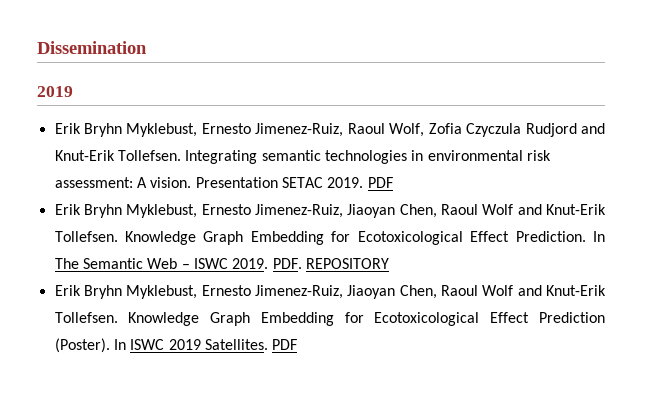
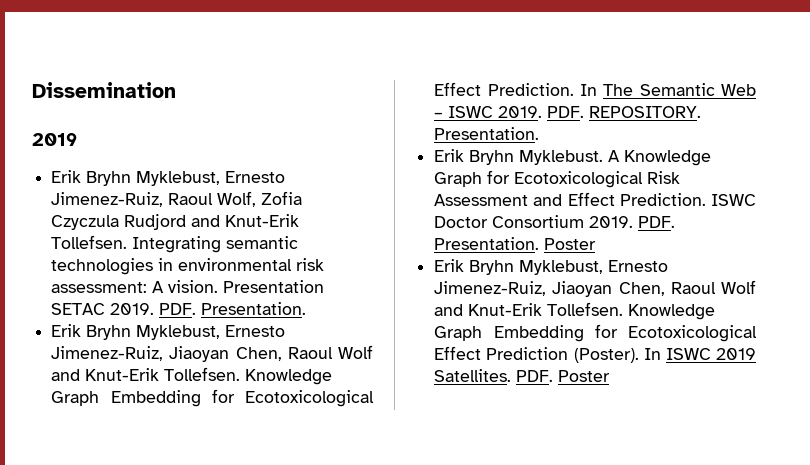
- Presentation SETAC 2019. PDF
+ Presentation SETAC 2019. PDF. Presentation.
- PDF. REPOSITORY
+ PDF. REPOSITORY. Presentation.
+ Erik Bryhn Myklebust. A Knowledge Graph for Ecotoxicological Risk Assessment and Effect Prediction. ISWC Doctor Consortium 2019. PDF. Presentation. Poster
- In ISWC 2019 Satellites. PDF
+ In ISWC 2019 Satellites. PDF. Poster

